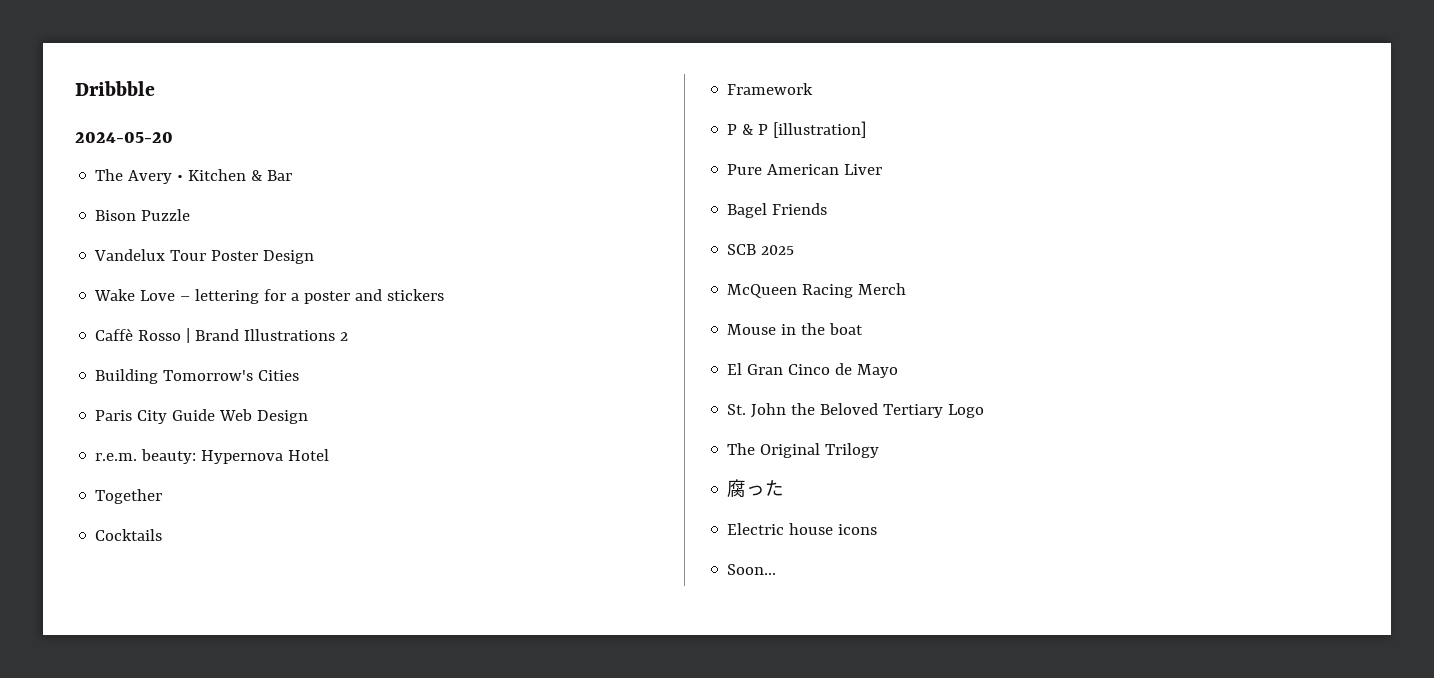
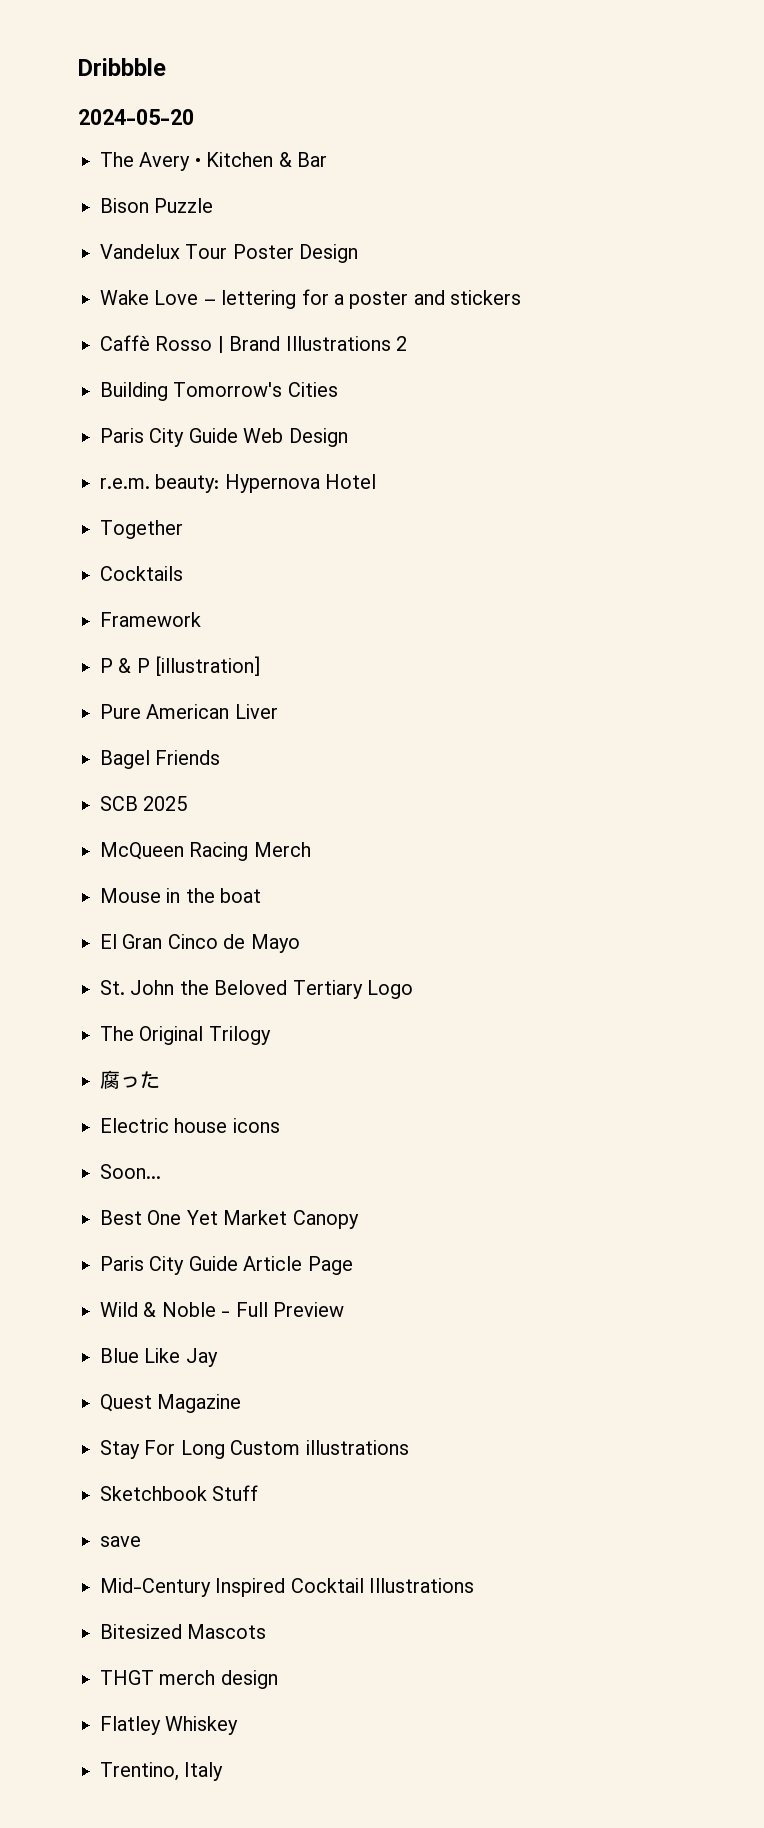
+ Best One Yet Market Canopy
+ Paris City Guide Article Page
+ Wild & Noble - Full Preview
+ Blue Like Jay
+ Quest Magazine
+ Stay For Long Custom illustrations
+ Sketchbook Stuff
+ save
+ Mid-Century Inspired Cocktail Illustrations
+ Bitesized Mascots
+ THGT merch design
+ Flatley Whiskey
+ Trentino, Italy

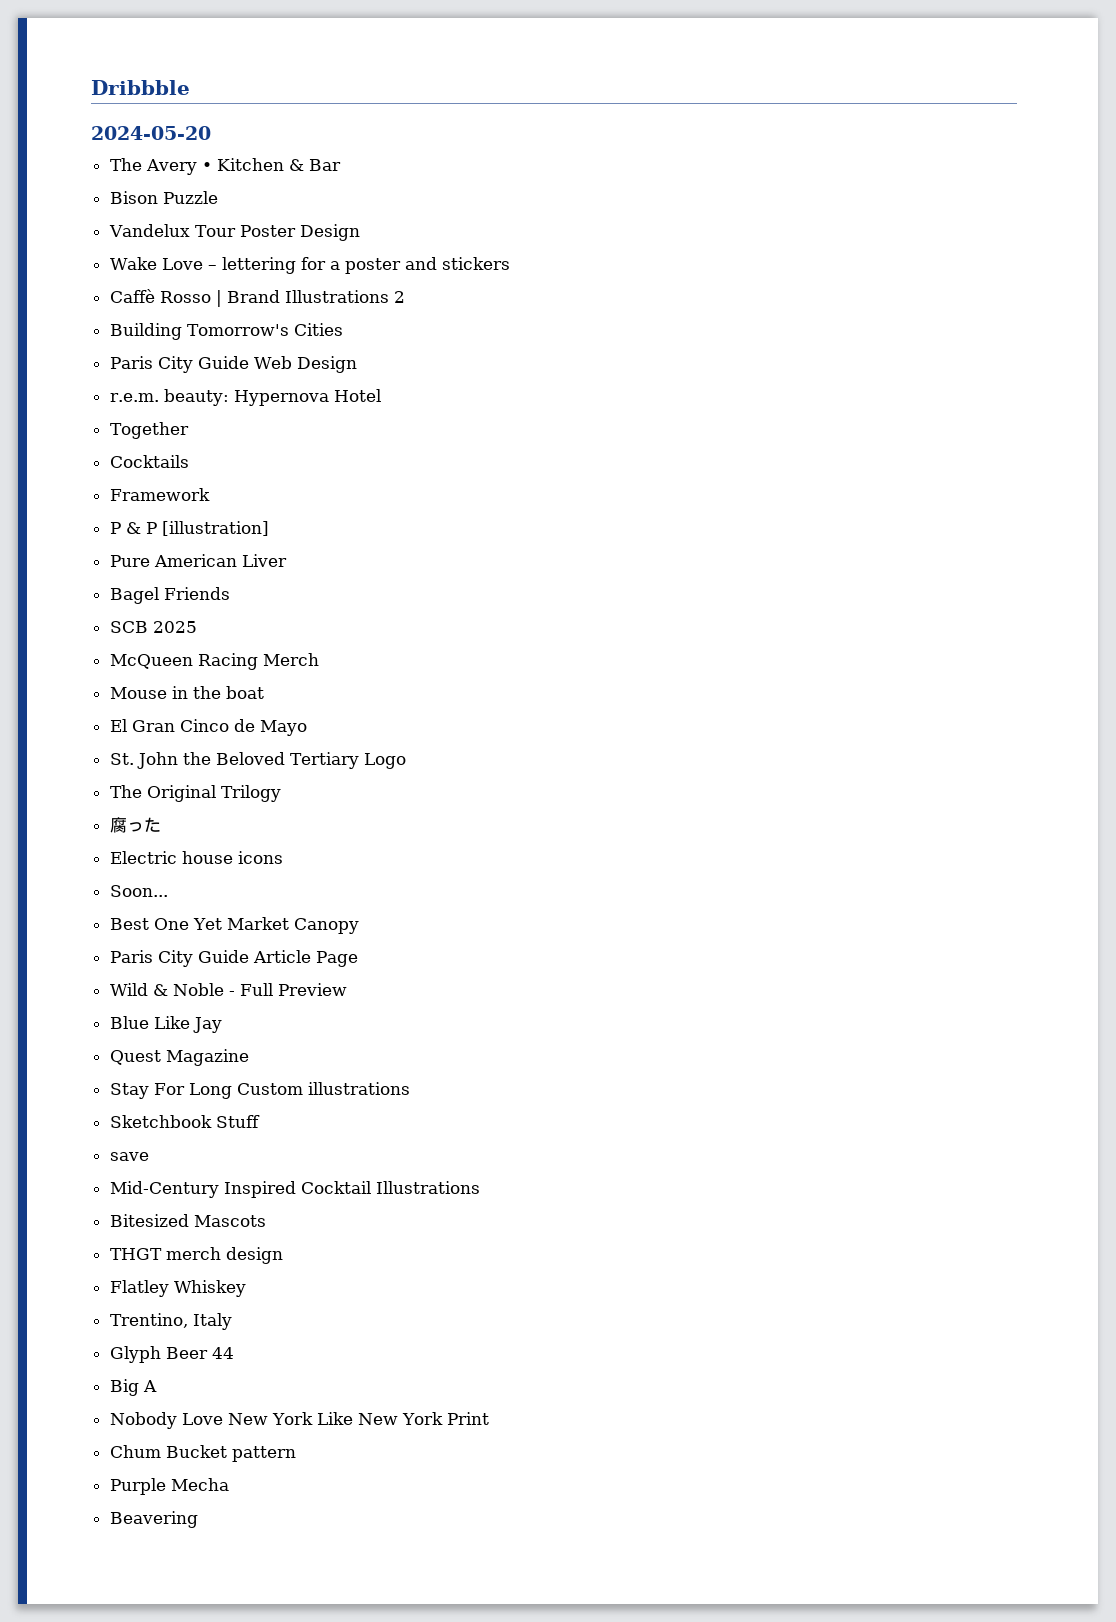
+ Glyph Beer 44
+ Big A
+ Nobody Love New York Like New York Print
+ Chum Bucket pattern
+ Purple Mecha
+ Beavering

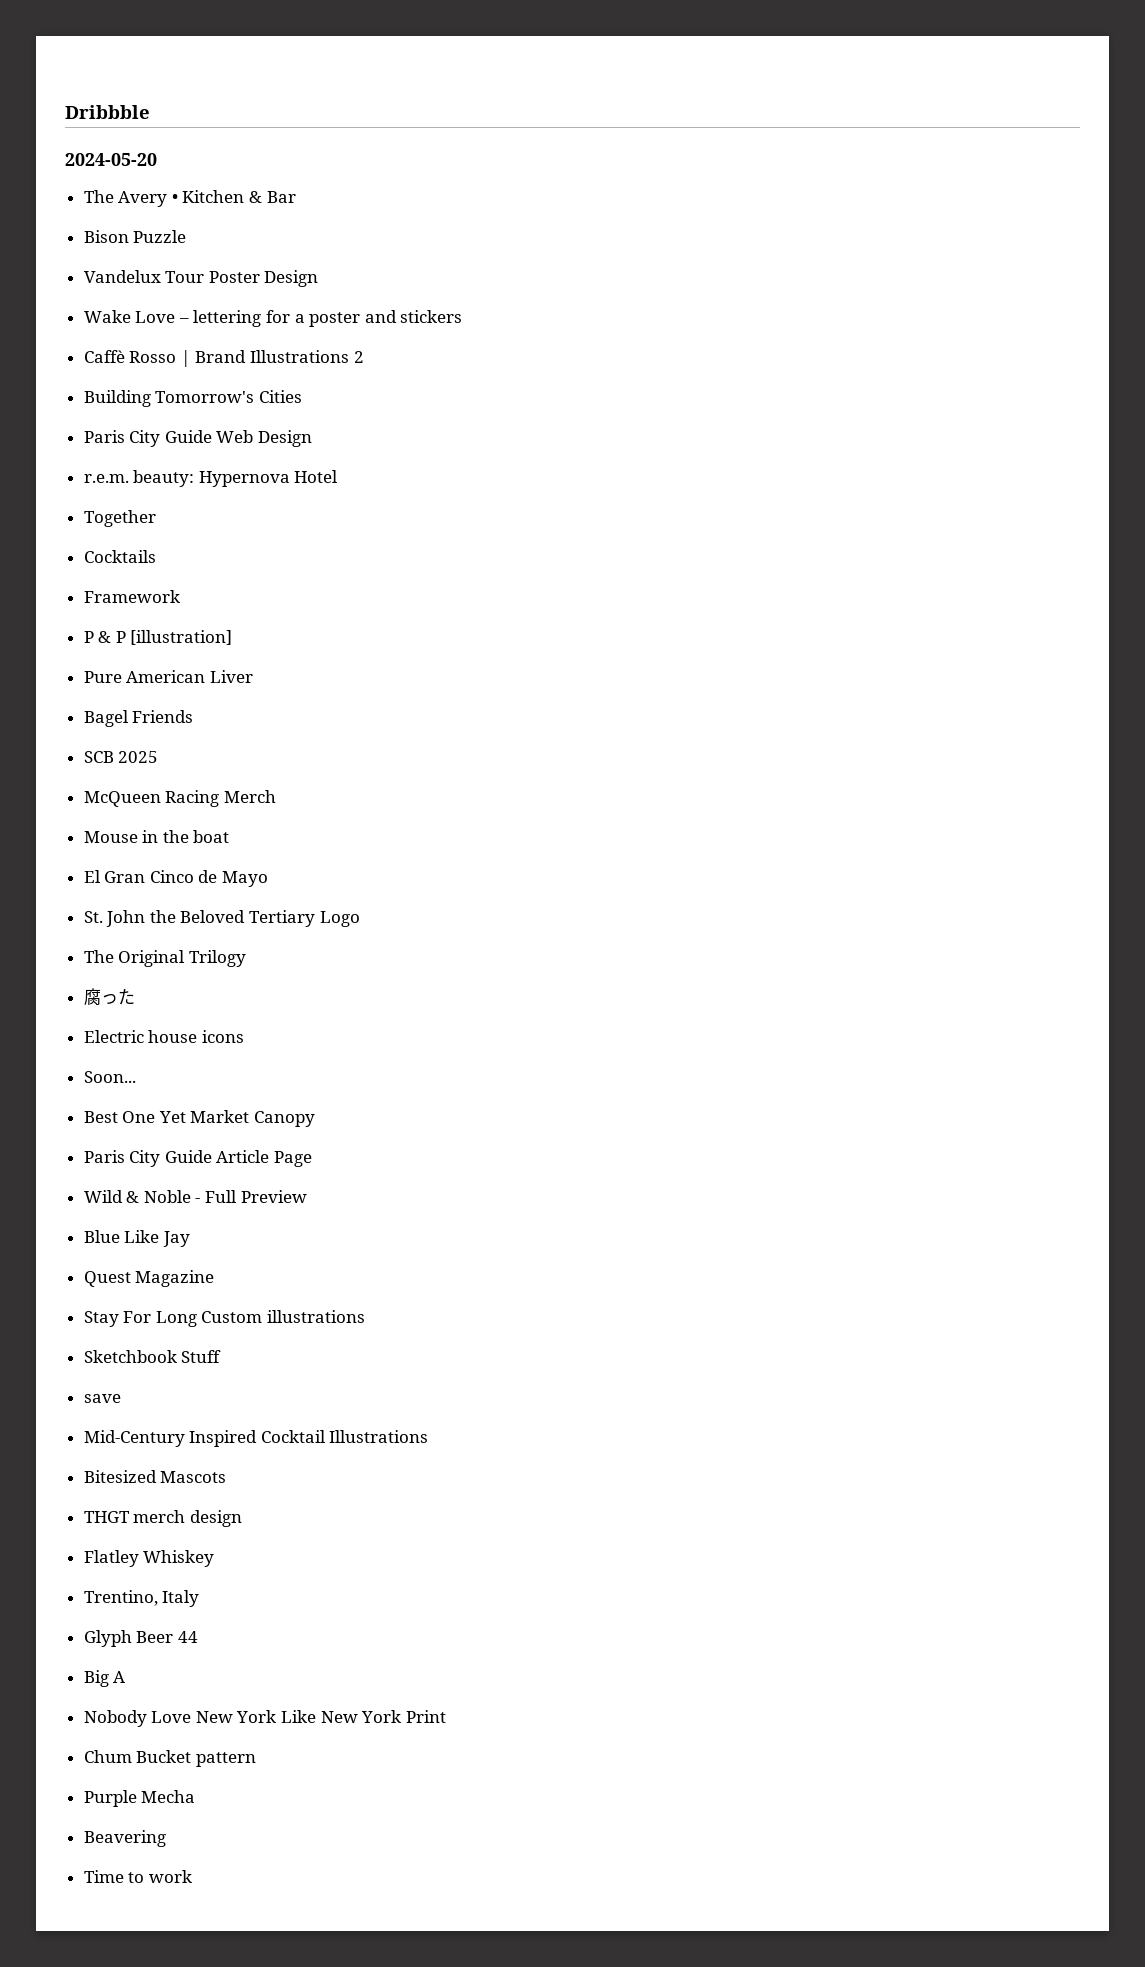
+ Time to work

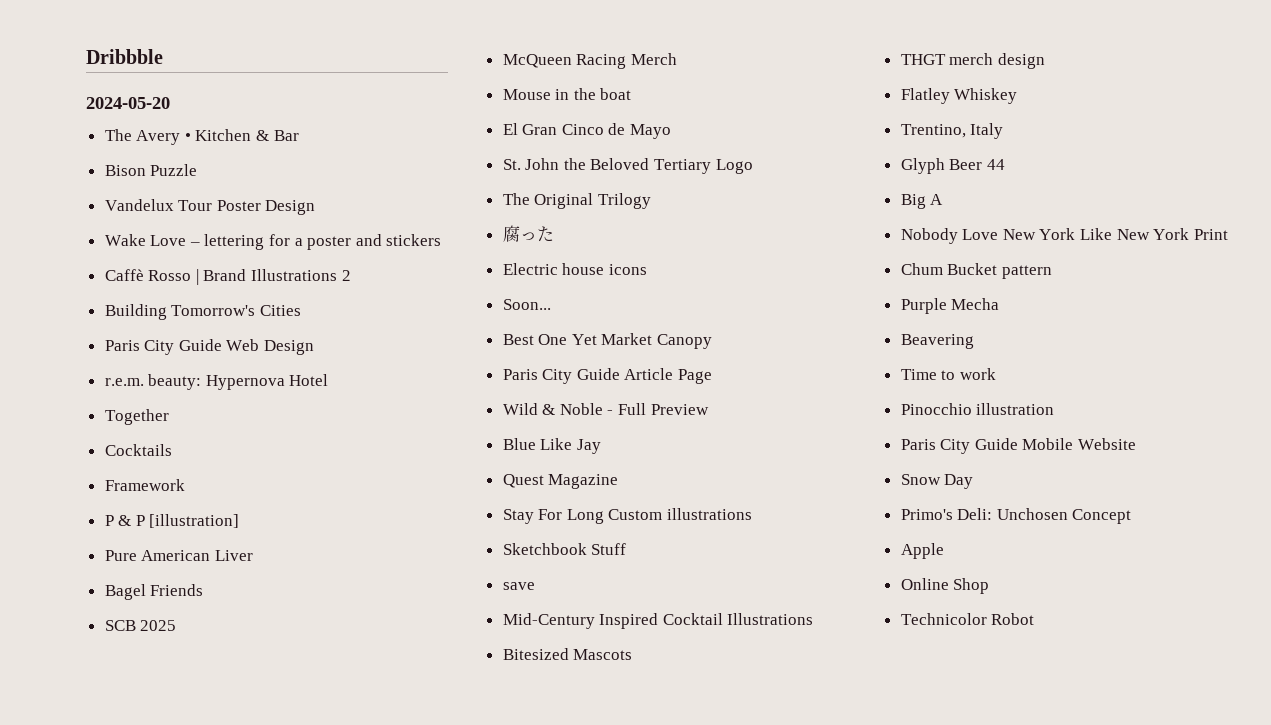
+ Pinocchio illustration
+ Paris City Guide Mobile Website
+ Snow Day
+ Primo's Deli: Unchosen Concept
+ Apple
+ Online Shop
+ Technicolor Robot

